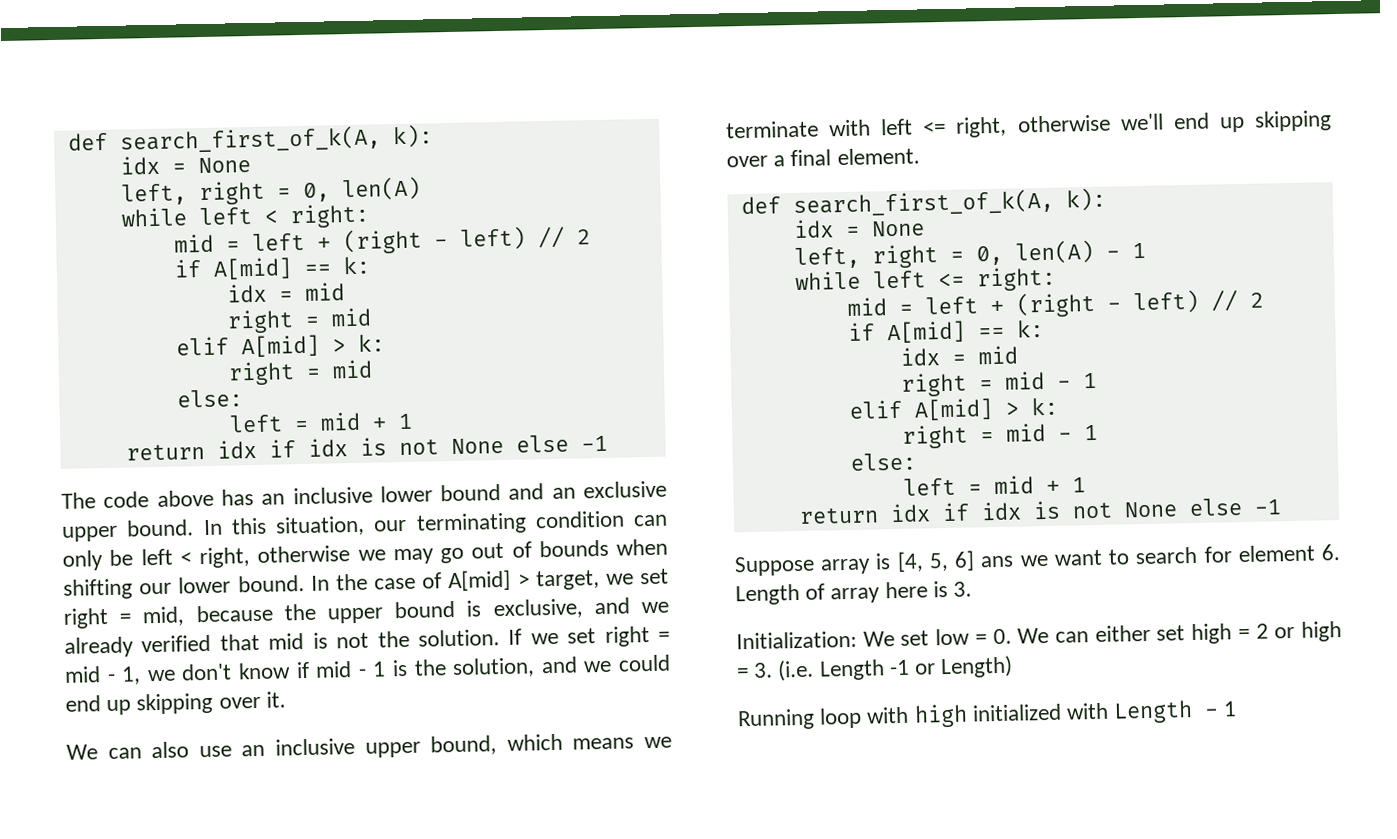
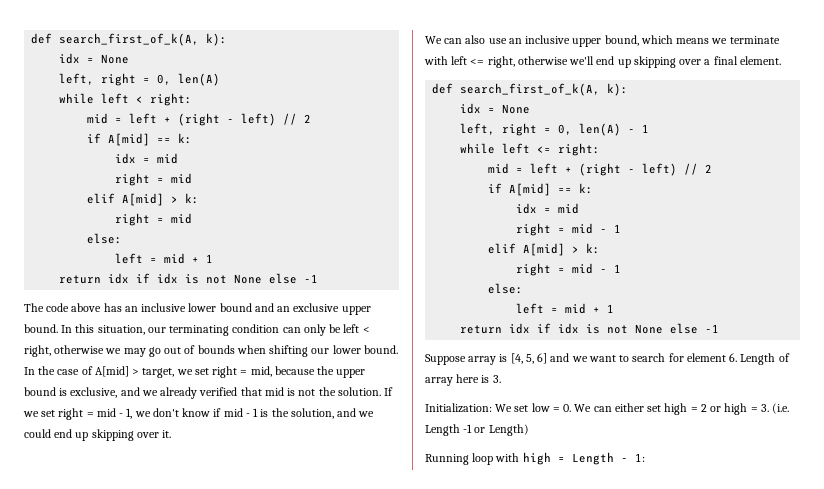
- Suppose array is [4, 5, 6] ans we want to search for element 6. Length of array here is 3.
+ Suppose array is [4, 5, 6] and we want to search for element 6. Length of array here is 3.
- Running loop with high initialized with Length - 1
+ Running loop with high = Length - 1:

